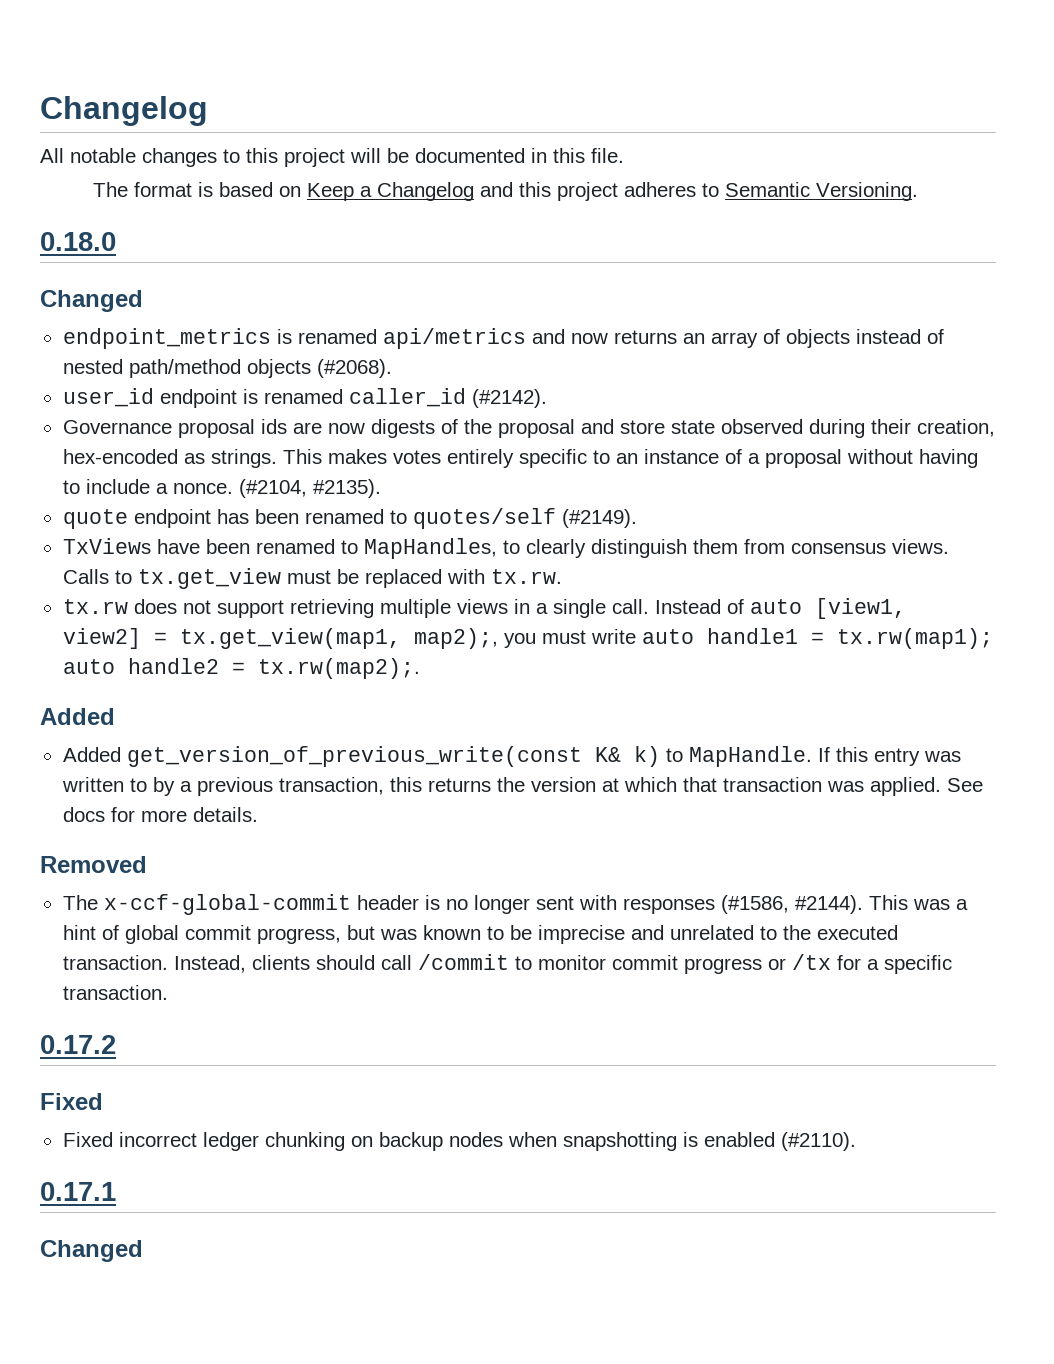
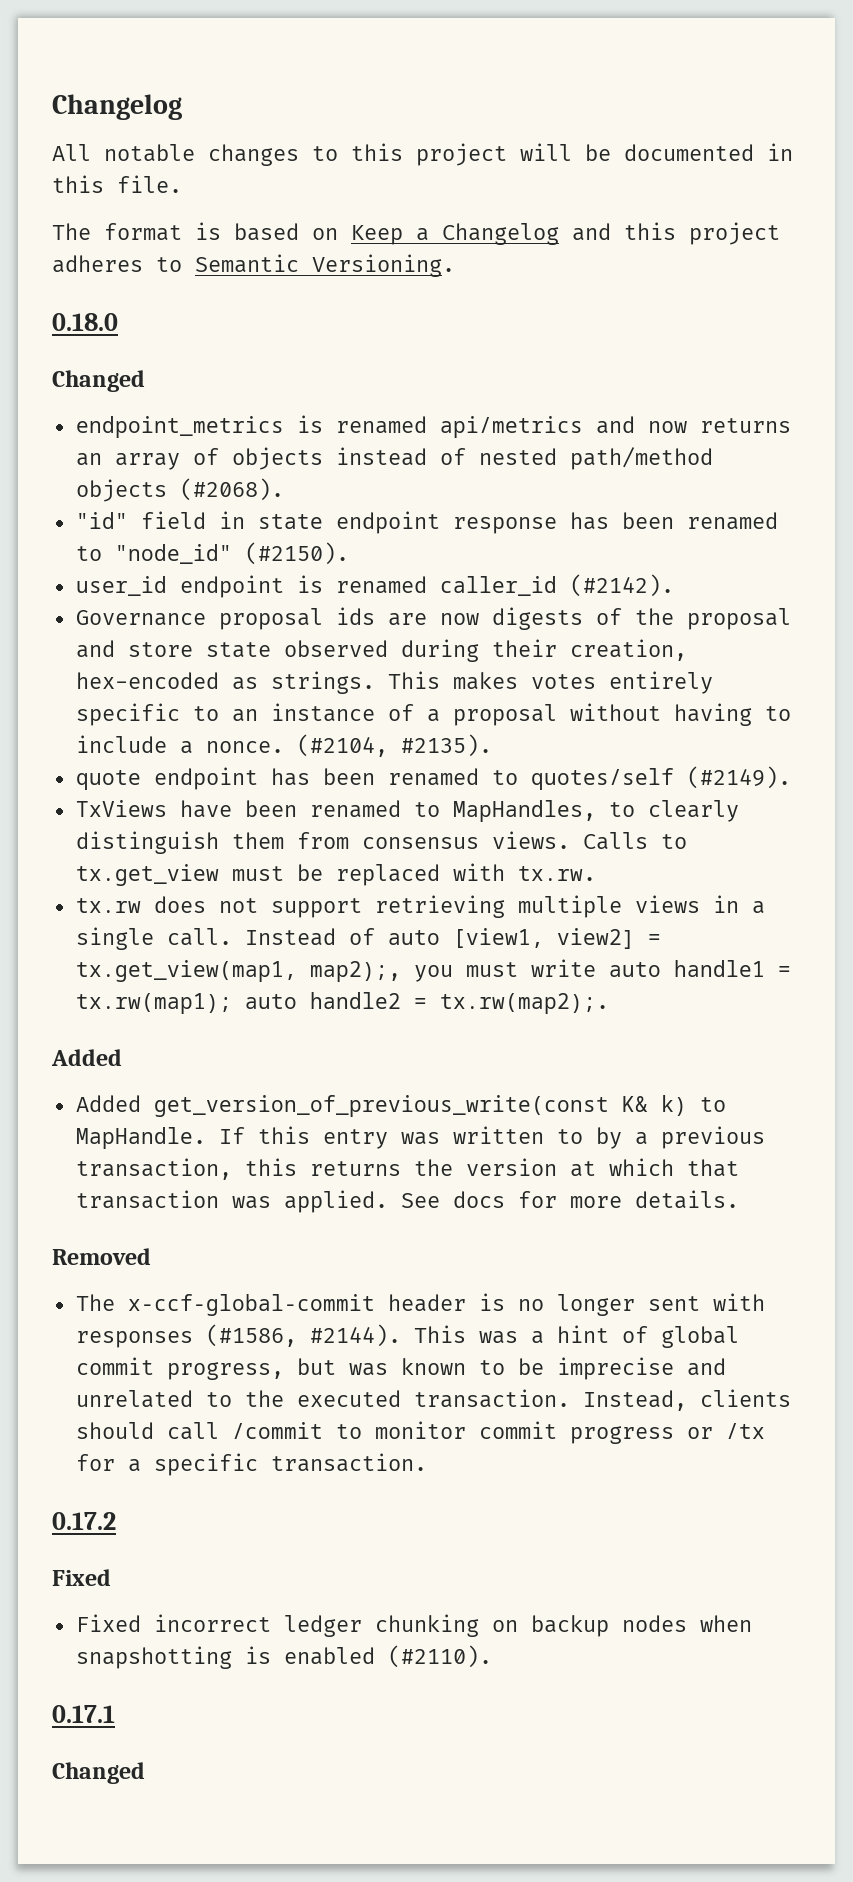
+ "id" field in state endpoint response has been renamed to "node_id" (#2150).

